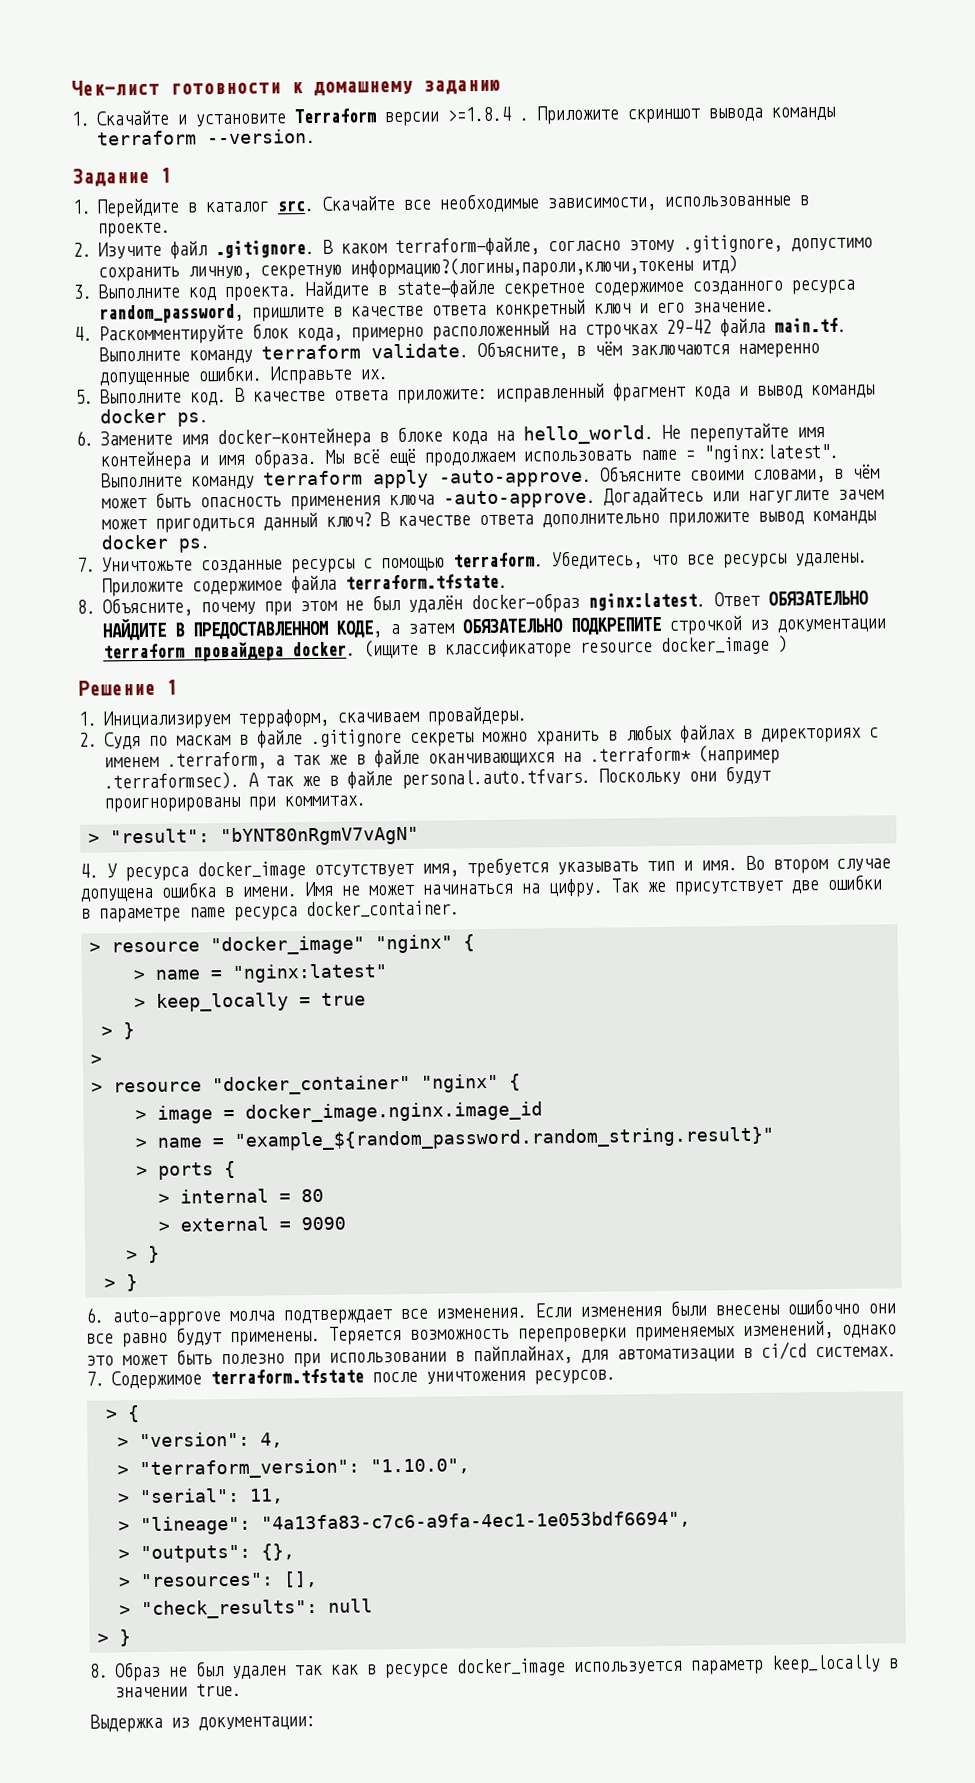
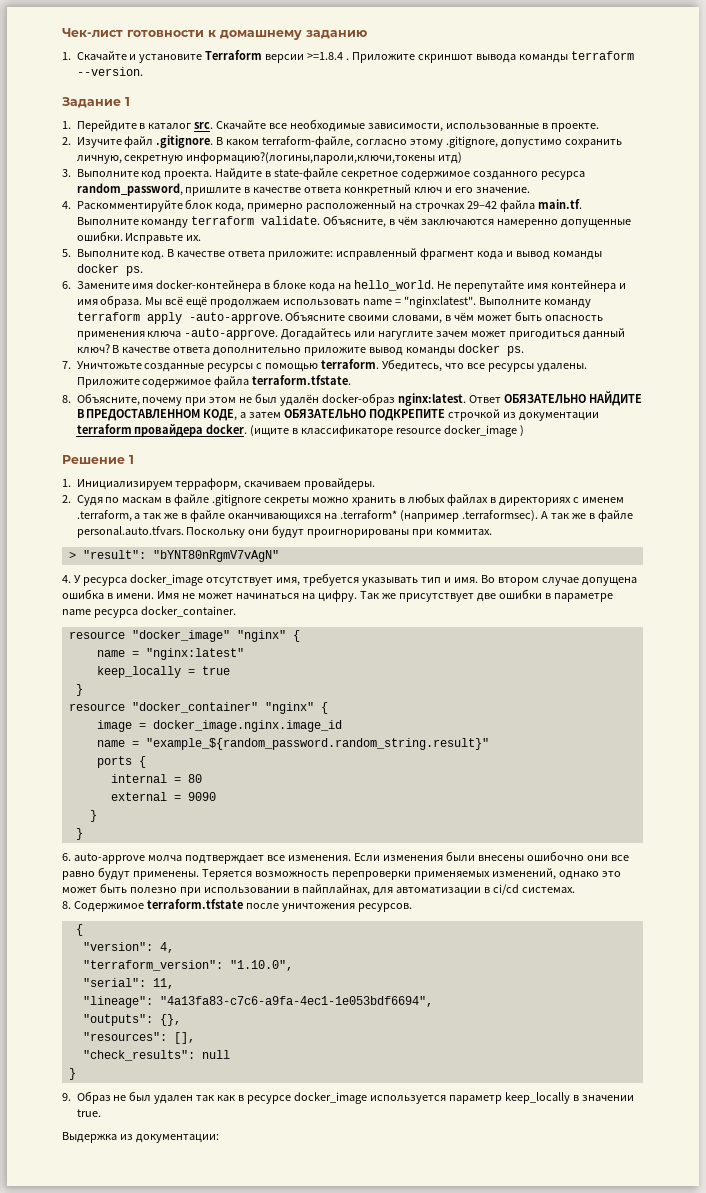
- > resource "docker_image" "nginx" {
+ resource "docker_image" "nginx" {
- > name = "nginx:latest"
+ name = "nginx:latest"
- > keep_locally = true
- > }
- >
- > resource "docker_container" "nginx" {
+ keep_locally = true
+ }
+ resource "docker_container" "nginx" {
- > image = docker_image.nginx.image_id
+ image = docker_image.nginx.image_id
- > name = "example_${random_password.random_string.result}"
+ name = "example_${random_password.random_string.result}"
- > ports {
+ ports {
- > internal = 80
+ internal = 80
- > external = 9090
- > }
- > }
+ external = 9090
+ }
+ }
- 7. Содержимое terraform.tfstate после уничтожения ресурсов.
- > {
- > "version": 4,
+ 8. Содержимое terraform.tfstate после уничтожения ресурсов.
+ {
+ "version": 4,
- > "terraform_version": "1.10.0",
+ "terraform_version": "1.10.0",
- > "serial": 11,
+ "serial": 11,
- > "lineage": "4a13fa83-c7c6-a9fa-4ec1-1e053bdf6694",
+ "lineage": "4a13fa83-c7c6-a9fa-4ec1-1e053bdf6694",
- > "outputs": {},
+ "outputs": {},
- > "resources": [],
+ "resources": [],
- > "check_results": null
- > }
- 8. Образ не был удален так как в ресурсе docker_image используется параметр keep_locally в значении true.
+ "check_results": null
+ }
+ 9. Образ не был удален так как в ресурсе docker_image используется параметр keep_locally в значении true.

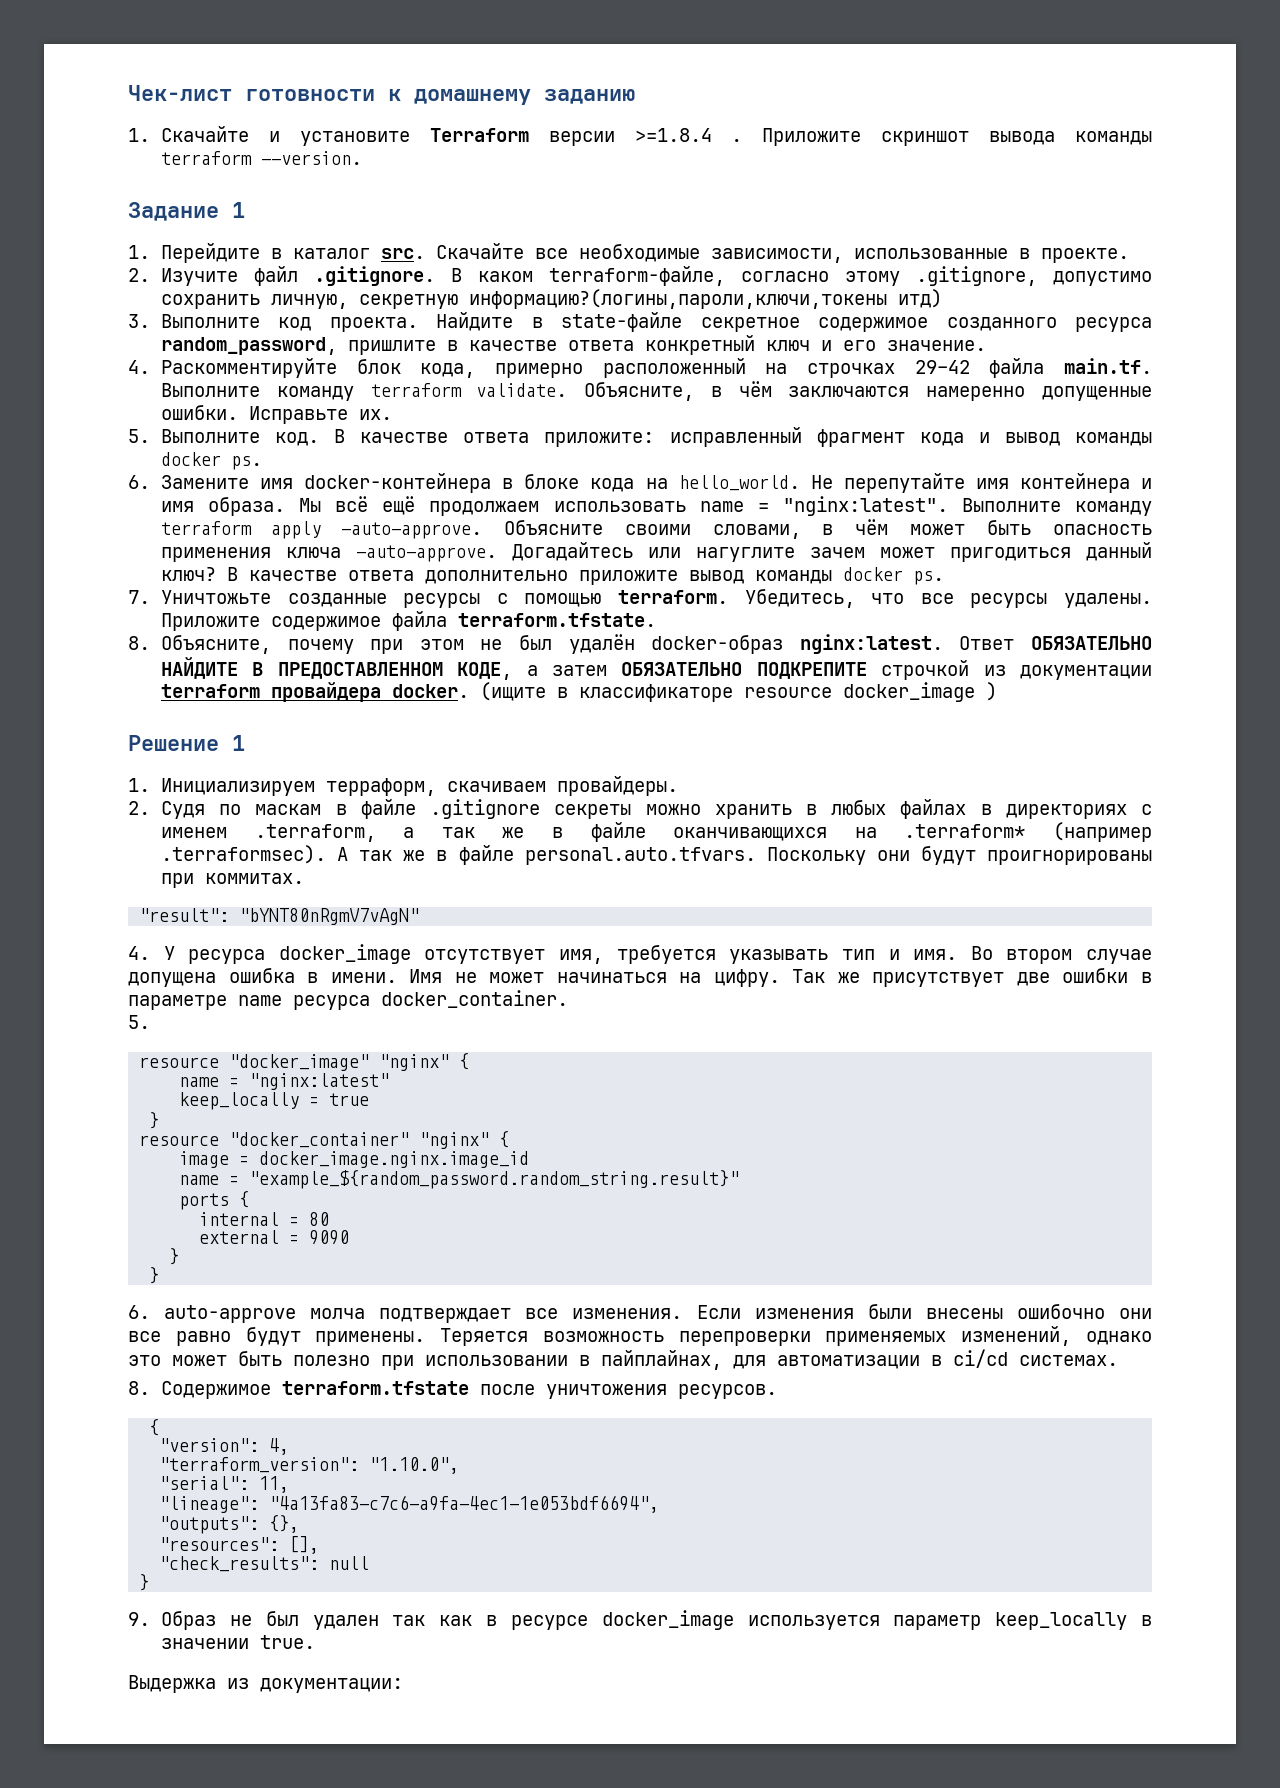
- > "result": "bYNT80nRgmV7vAgN"
+ "result": "bYNT80nRgmV7vAgN"
  Так же присутствует две ошибки в параметре name ресурса docker_container.
+ 5.

